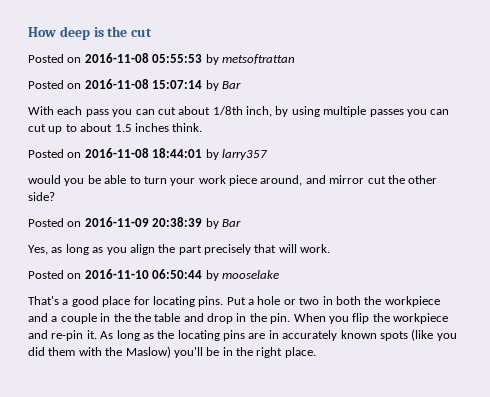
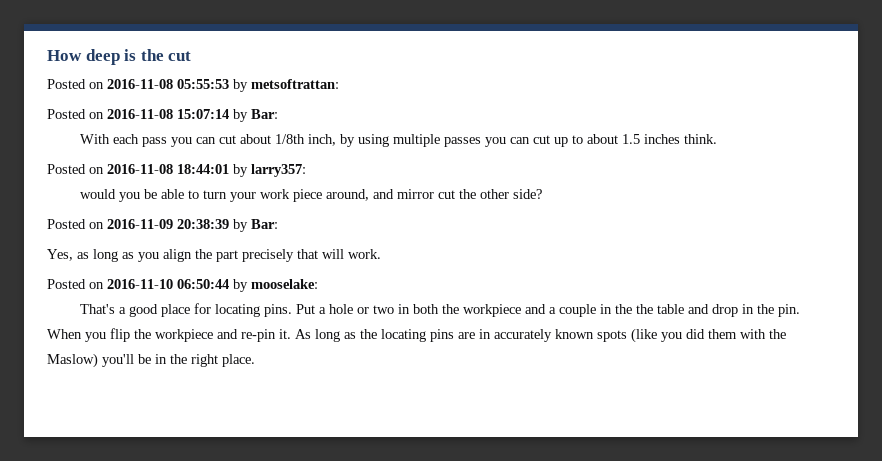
- Posted on 2016-11-08 05:55:53 by metsoftrattan
+ Posted on 2016-11-08 05:55:53 by metsoftrattan:
- Posted on 2016-11-08 15:07:14 by Bar
+ Posted on 2016-11-08 15:07:14 by Bar:
- Posted on 2016-11-08 18:44:01 by larry357
+ Posted on 2016-11-08 18:44:01 by larry357:
- Posted on 2016-11-09 20:38:39 by Bar
+ Posted on 2016-11-09 20:38:39 by Bar:
- Posted on 2016-11-10 06:50:44 by mooselake
+ Posted on 2016-11-10 06:50:44 by mooselake:

